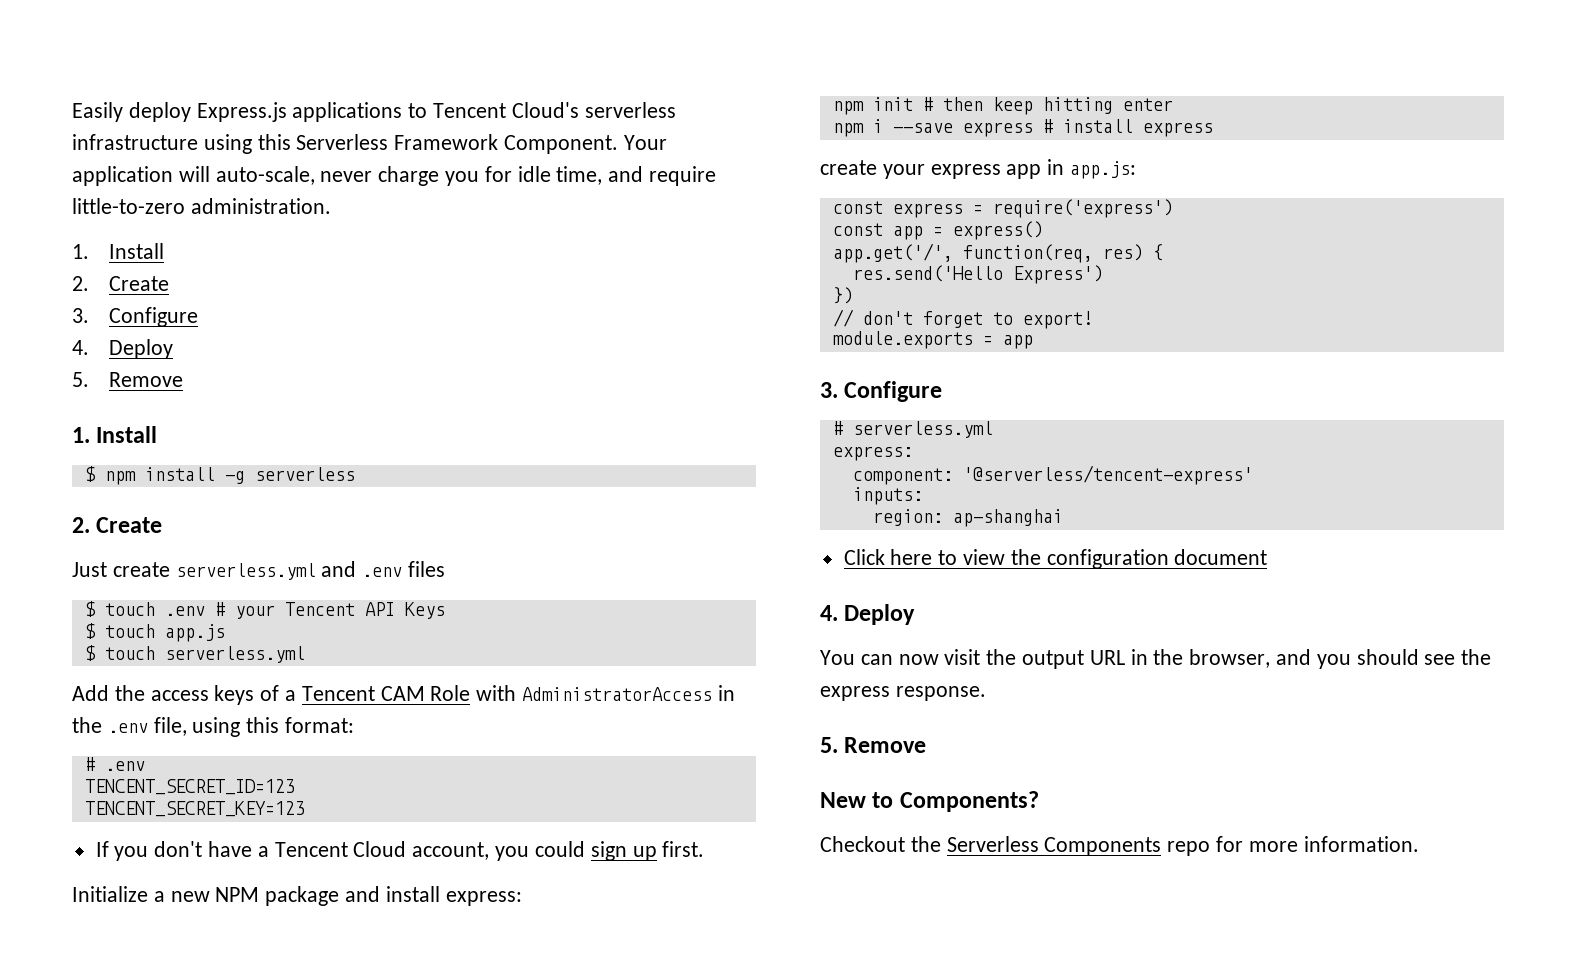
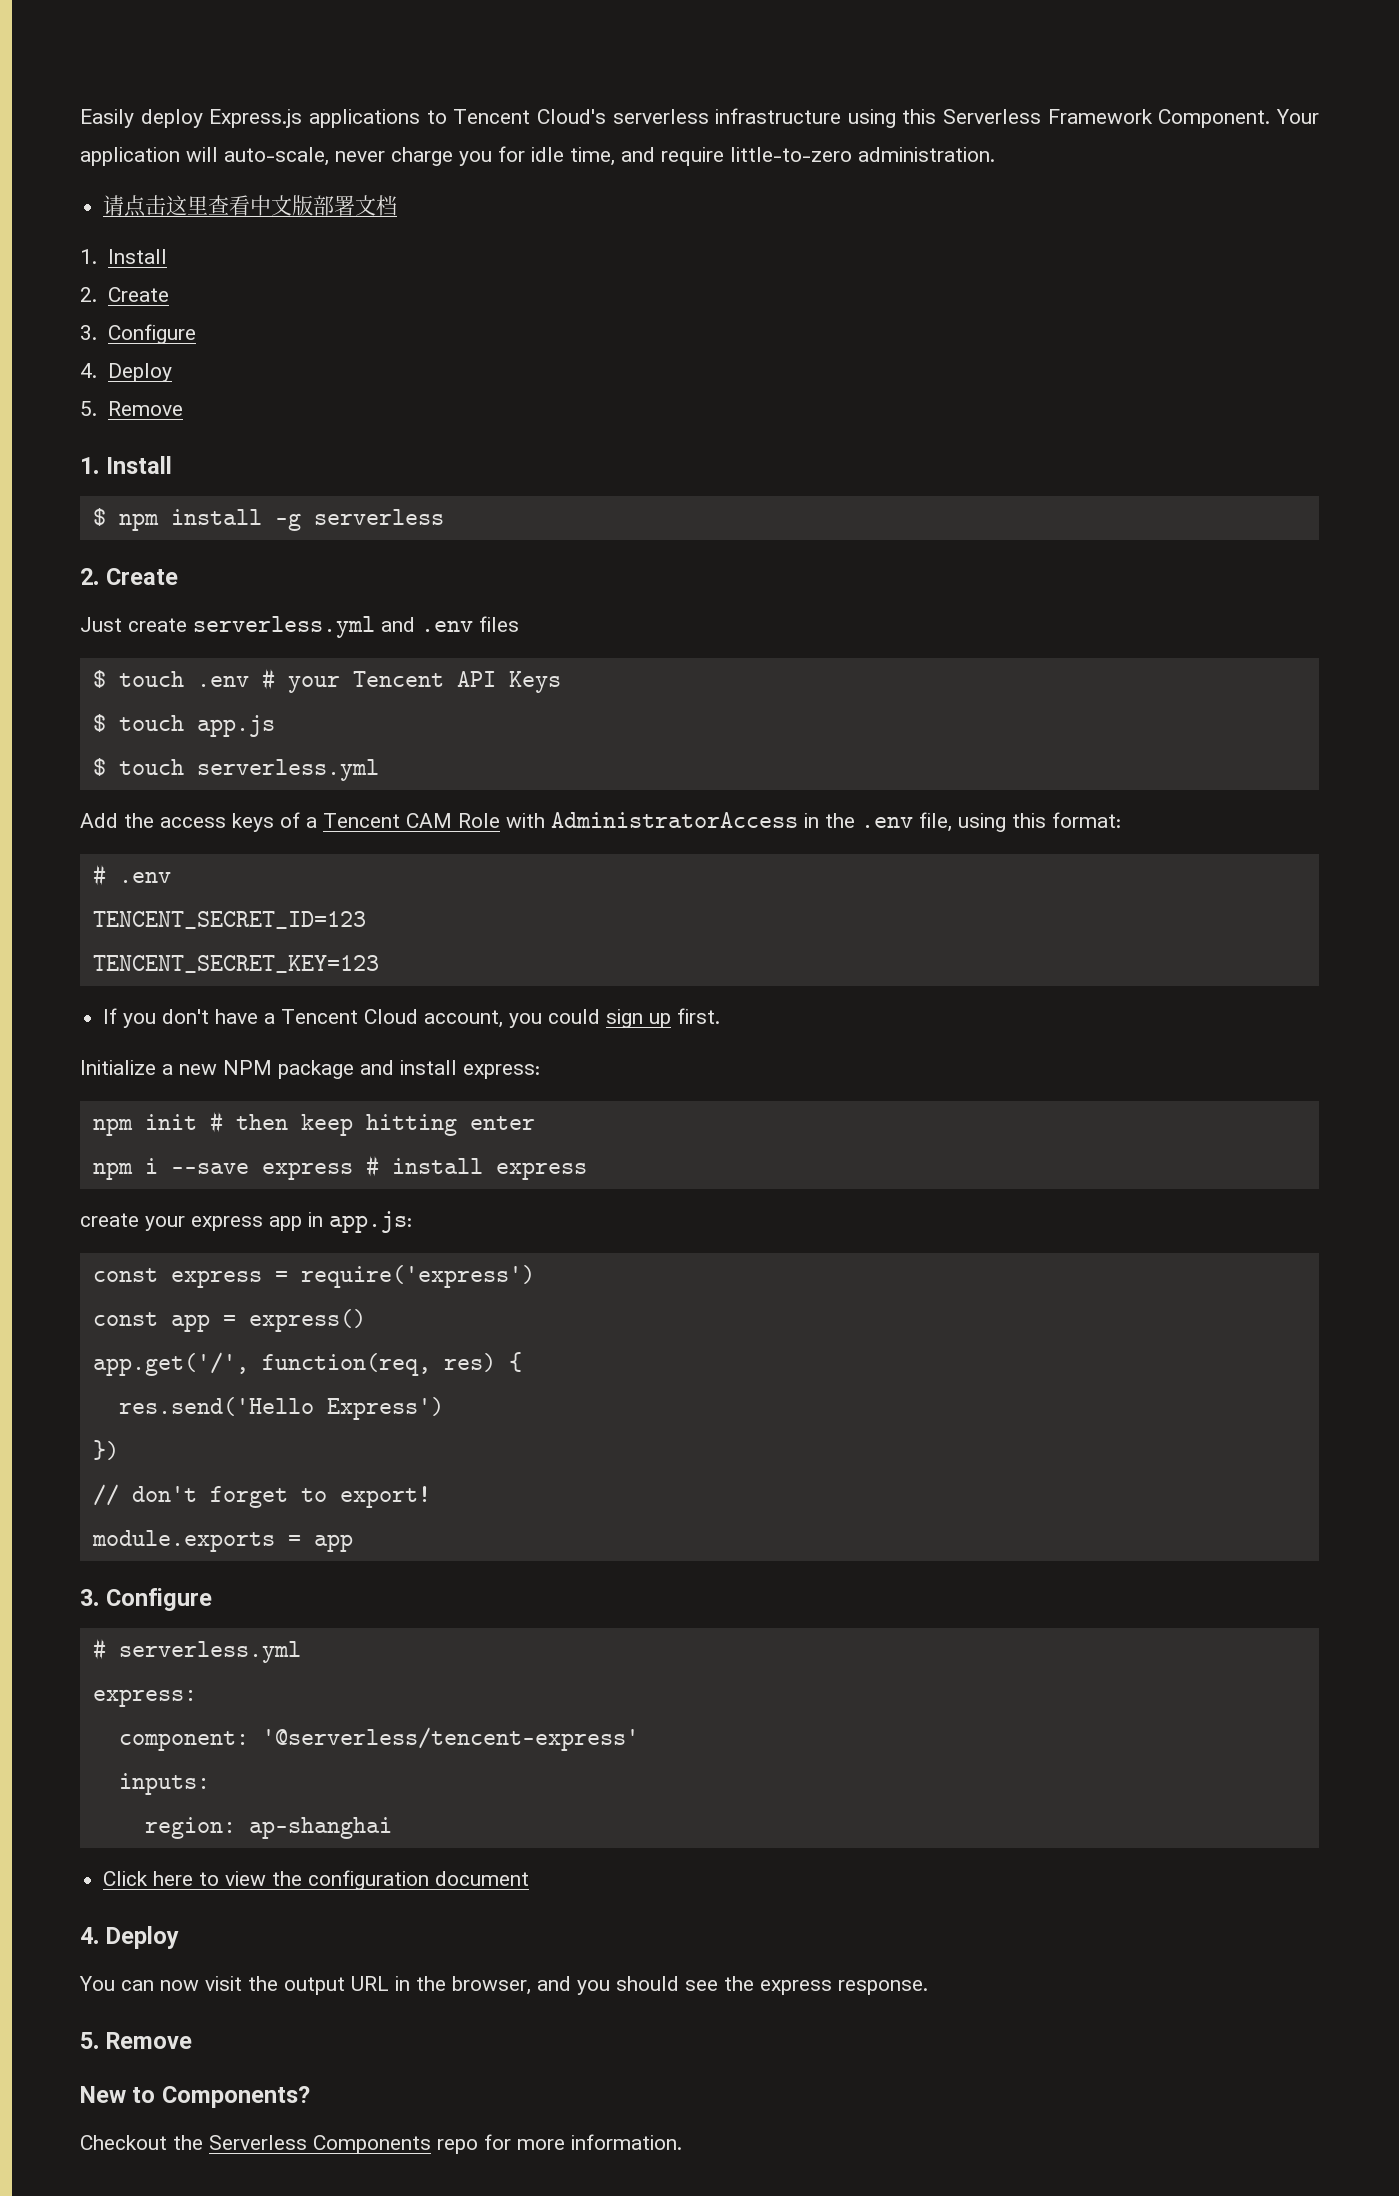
+ 请点击这里查看中文版部署文档

